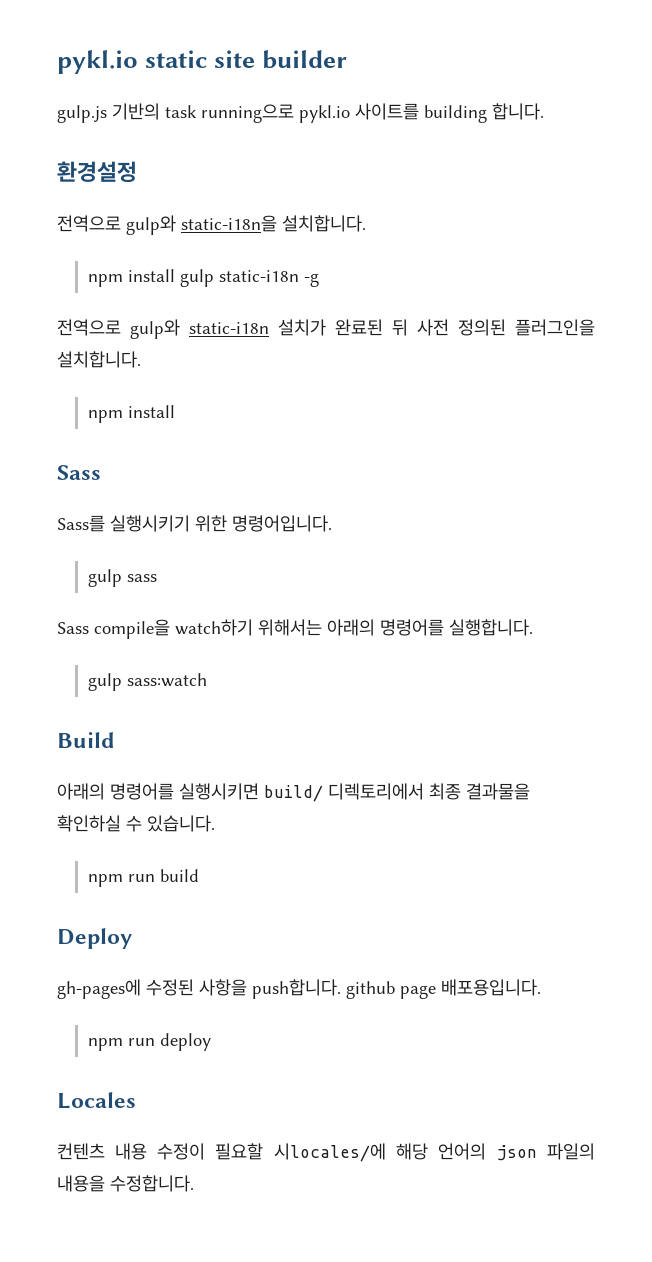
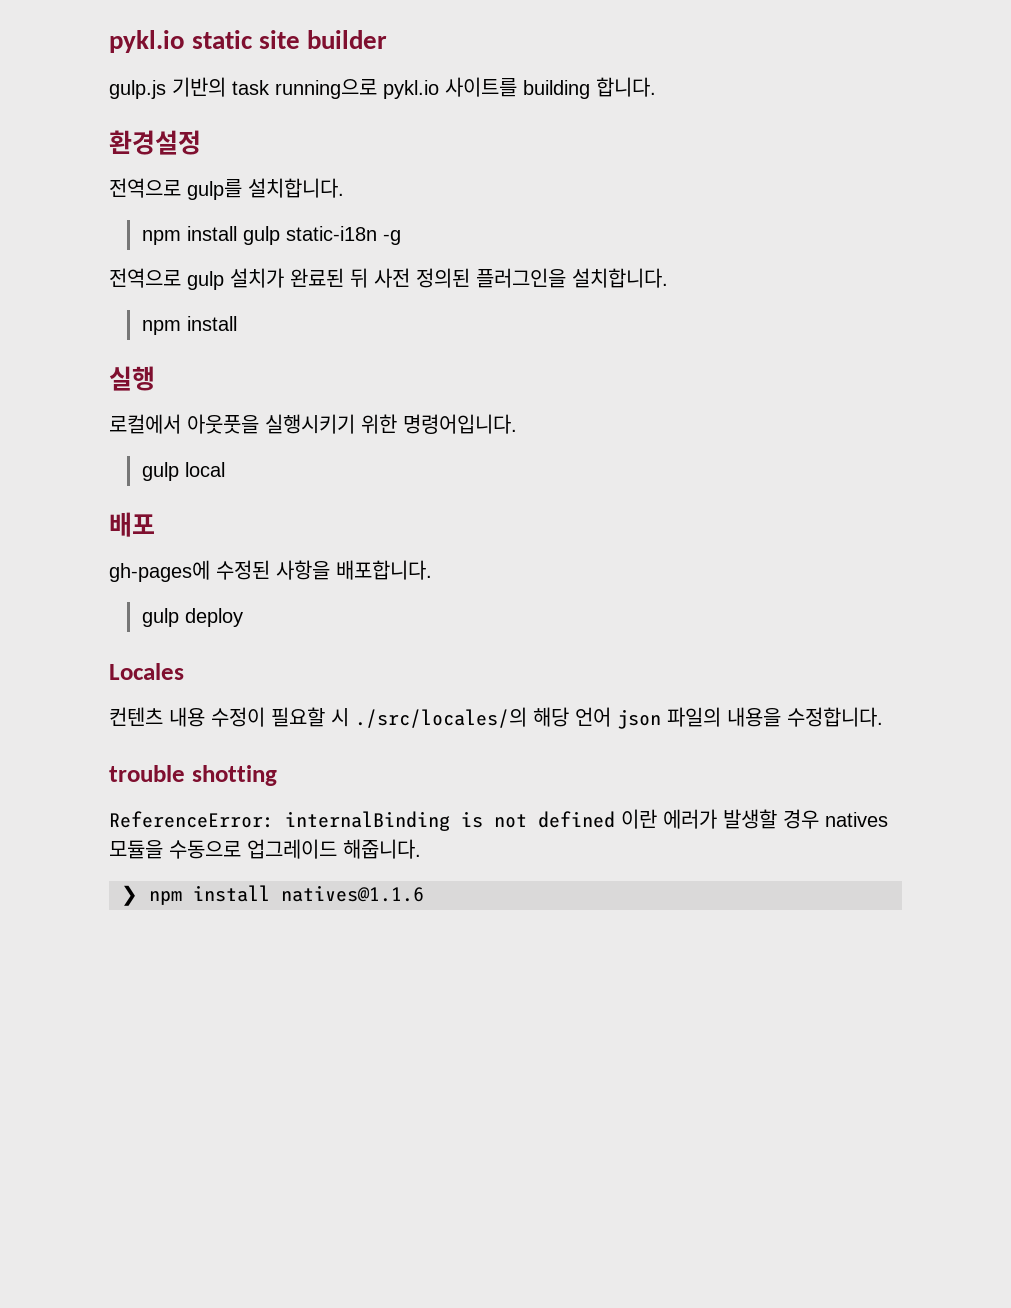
- 전역으로 gulp와 static-i18n을 설치합니다.
+ 전역으로 gulp를 설치합니다.
- 전역으로 gulp와 static-i18n 설치가 완료된 뒤 사전 정의된 플러그인을 설치합니다.
+ 전역으로 gulp 설치가 완료된 뒤 사전 정의된 플러그인을 설치합니다.
  npm install
- Sass
- Sass를 실행시키기 위한 명령어입니다.
+ 실행
+ 로컬에서 아웃풋을 실행시키기 위한 명령어입니다.
- gulp sass
- Sass compile을 watch하기 위해서는 아래의 명령어를 실행합니다.
- gulp sass:watch
- Build
- 아래의 명령어를 실행시키면 build/ 디렉토리에서 최종 결과물을 확인하실 수 있습니다.
- npm run build
- Deploy
- gh-pages에 수정된 사항을 push합니다. github page 배포용입니다.
- npm run deploy
+ gulp local
+ 배포
+ gh-pages에 수정된 사항을 배포합니다.
+ gulp deploy
- 컨텐츠 내용 수정이 필요할 시locales/에 해당 언어의 json 파일의 내용을 수정합니다.
+ 컨텐츠 내용 수정이 필요할 시 ./src/locales/의 해당 언어 json 파일의 내용을 수정합니다.
+ trouble shotting
+ ReferenceError: internalBinding is not defined 이란 에러가 발생할 경우 natives 모듈을 수동으로 업그레이드 해줍니다.
+ ❯ npm install natives@1.1.6

